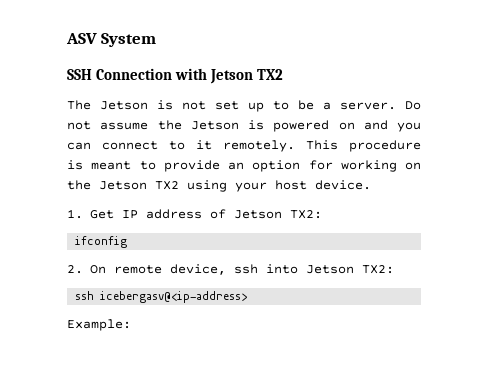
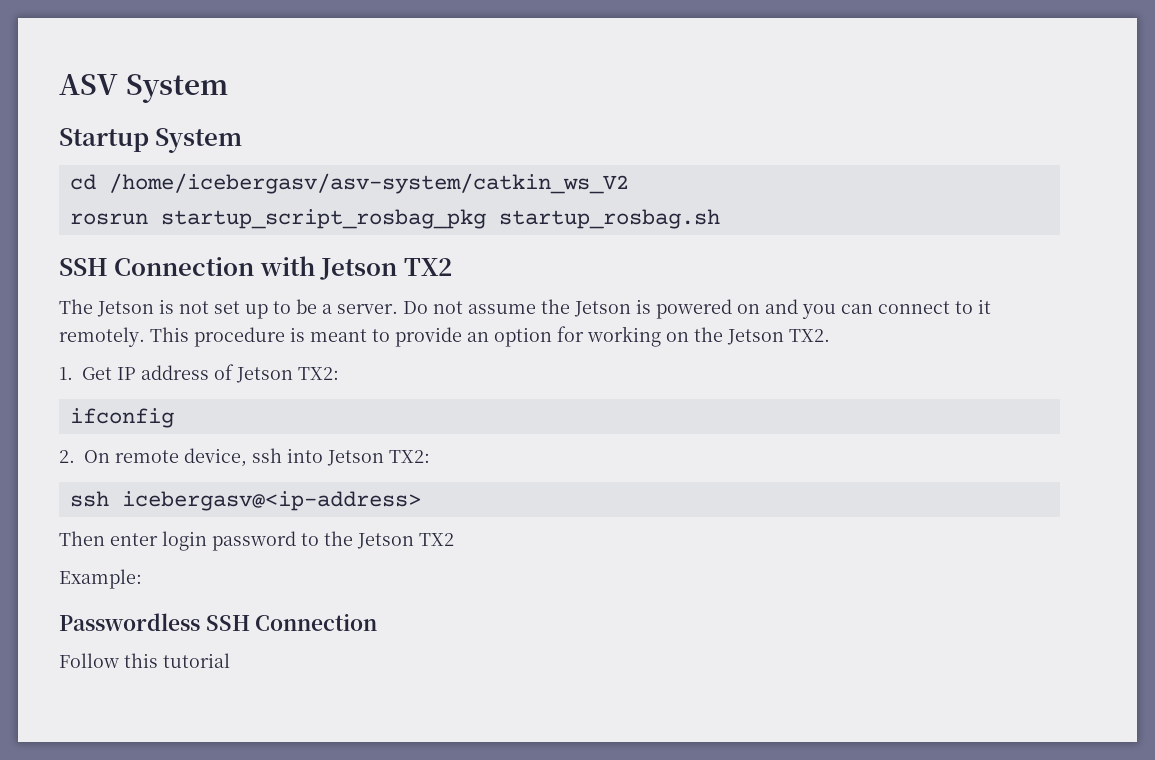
+ Startup System
+ cd /home/icebergasv/asv-system/catkin_ws_V2
+ rosrun startup_script_rosbag_pkg startup_rosbag.sh
- This procedure is meant to provide an option for working on the Jetson TX2 using your host device.
+ This procedure is meant to provide an option for working on the Jetson TX2.
+ Then enter login password to the Jetson TX2
  Example:
+ Passwordless SSH Connection
+ Follow this tutorial

